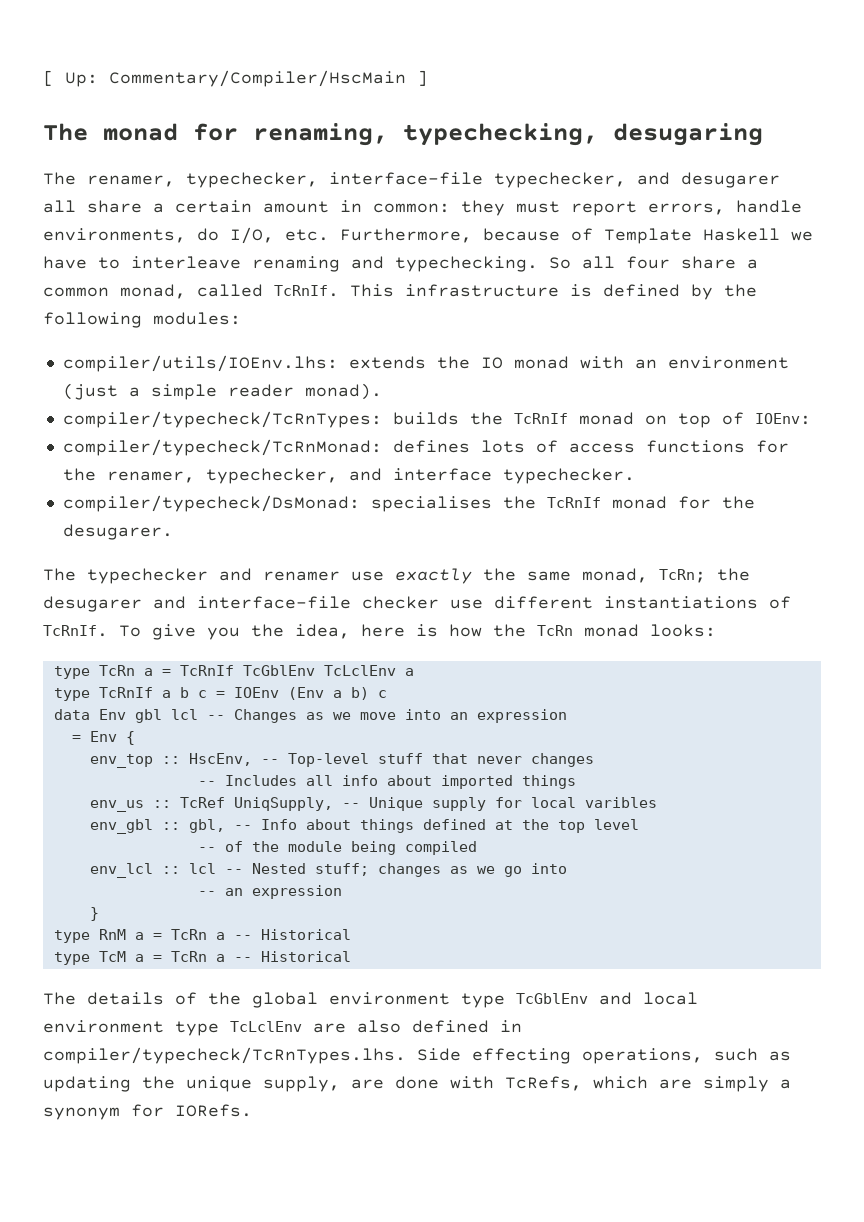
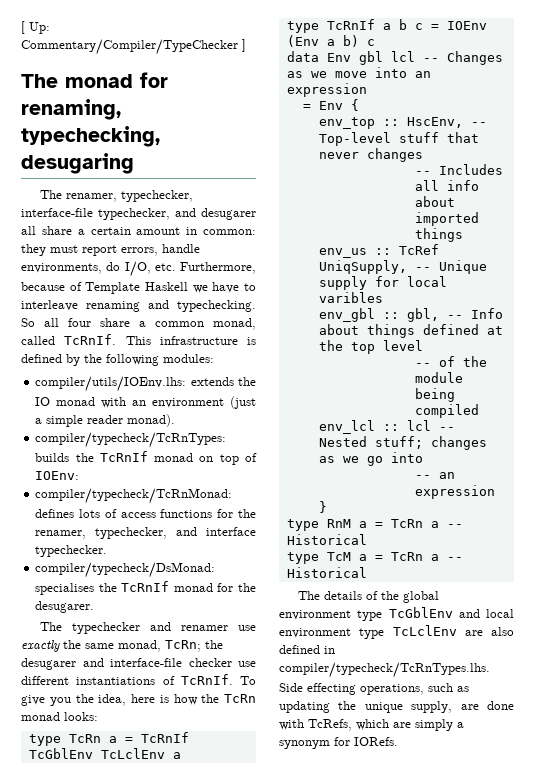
- [ Up: Commentary/Compiler/HscMain ]
+ [ Up: Commentary/Compiler/TypeChecker ]

